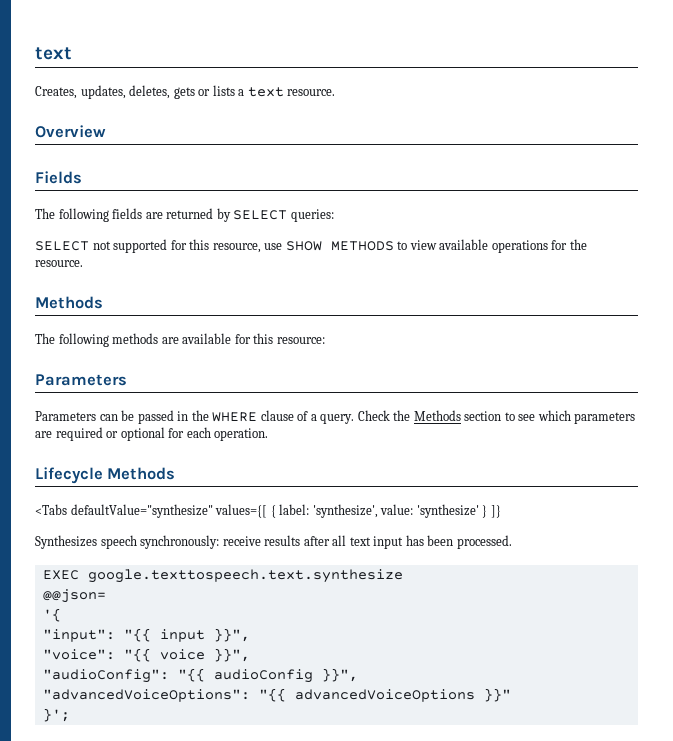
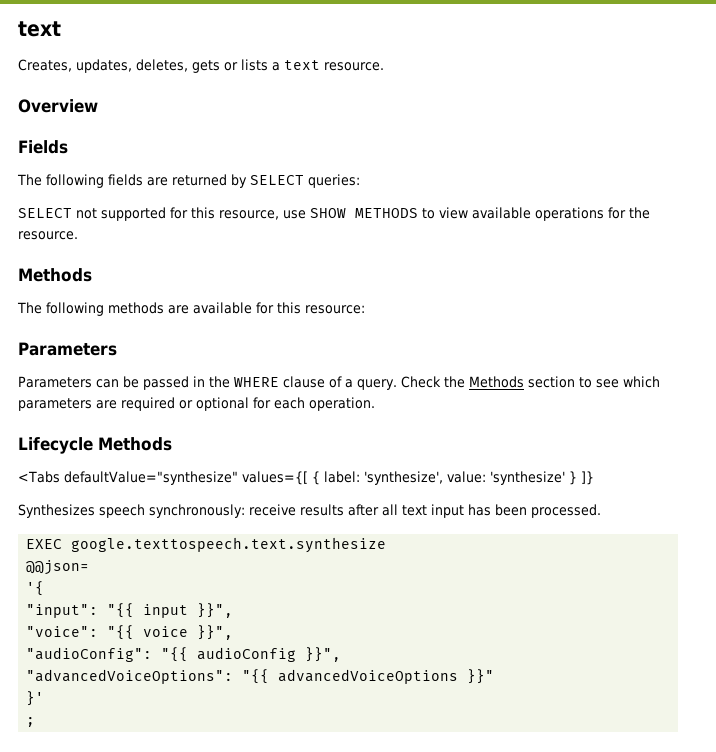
- }';
+ }'
+ ;

